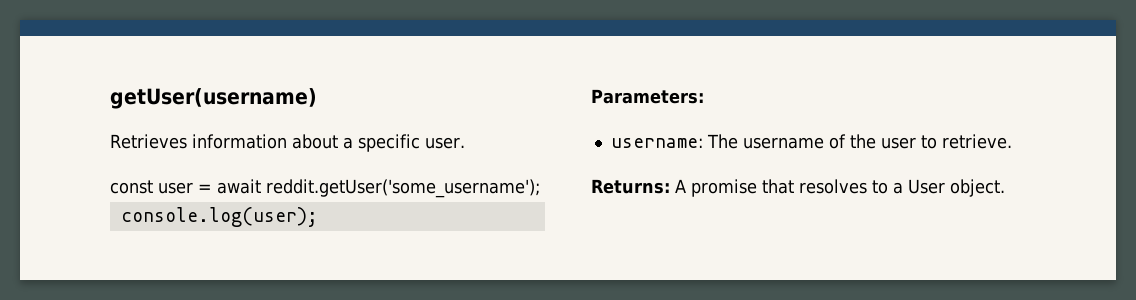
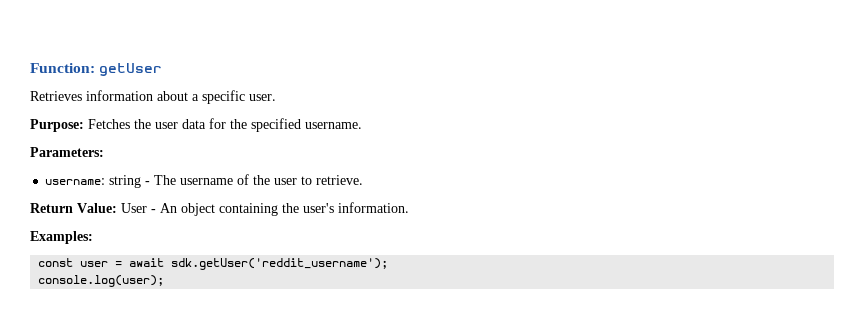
- getUser(username)
+ Function: getUser
- const user = await reddit.getUser('some_username');
- console.log(user);
+ Purpose: Fetches the user data for the specified username.
- username: The username of the user to retrieve.
+ username: string - The username of the user to retrieve.
- Returns: A promise that resolves to a User object.
+ Return Value: User - An object containing the user's information.
+ Examples:
+ const user = await sdk.getUser('reddit_username');
+ console.log(user);

